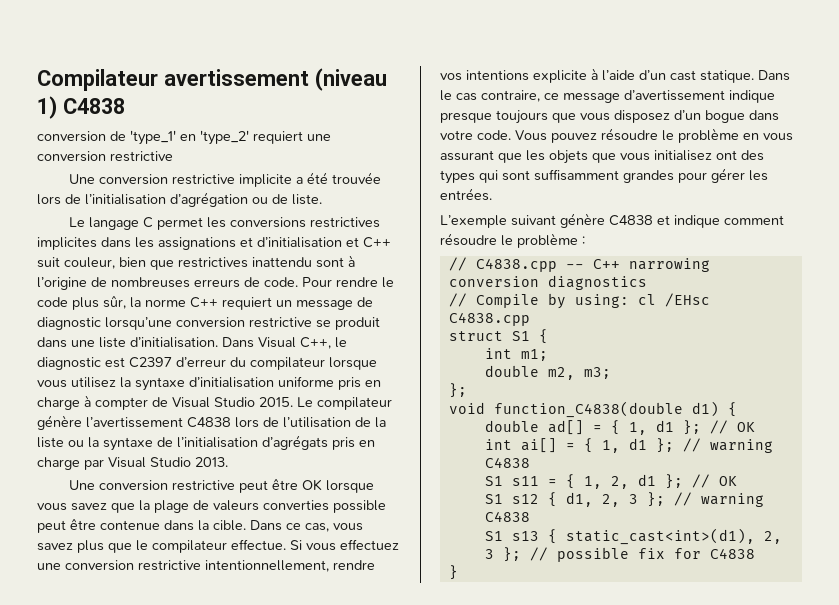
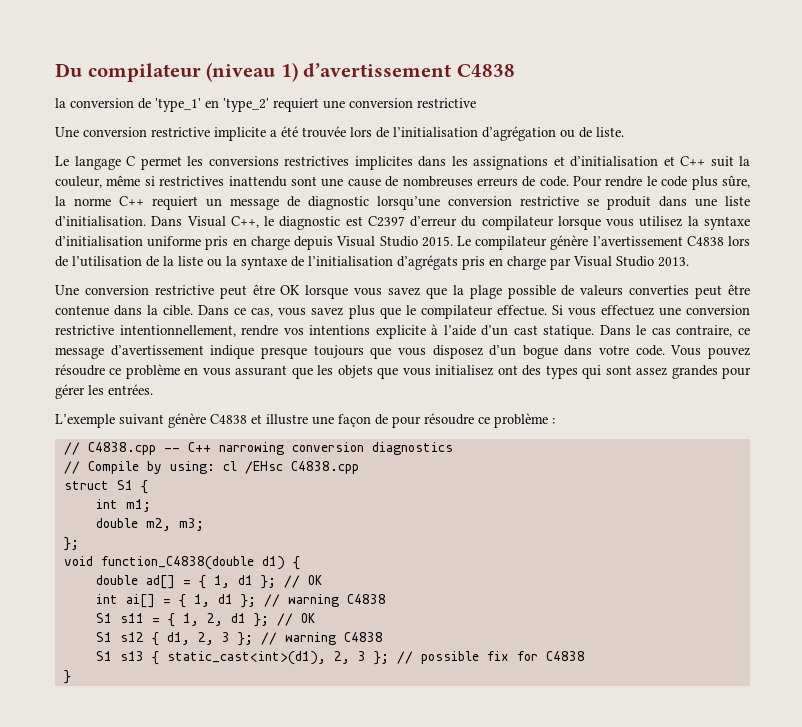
- Compilateur avertissement (niveau 1) C4838
- conversion de 'type_1' en 'type_2' requiert une conversion restrictive
+ Du compilateur (niveau 1) d’avertissement C4838
+ la conversion de 'type_1' en 'type_2' requiert une conversion restrictive
- Le langage C permet les conversions restrictives implicites dans les assignations et d’initialisation et C++ suit couleur, bien que restrictives inattendu sont à l’origine de nombreuses erreurs de code.
+ Le langage C permet les conversions restrictives implicites dans les assignations et d’initialisation et C++ suit la couleur, même si restrictives inattendu sont une cause de nombreuses erreurs de code.
- Pour rendre le code plus sûr, la norme C++ requiert un message de diagnostic lorsqu’une conversion restrictive se produit dans une liste d’initialisation.
+ Pour rendre le code plus sûre, la norme C++ requiert un message de diagnostic lorsqu’une conversion restrictive se produit dans une liste d’initialisation.
- Dans Visual C++, le diagnostic est C2397 d’erreur du compilateur lorsque vous utilisez la syntaxe d’initialisation uniforme pris en charge à compter de Visual Studio 2015.
+ Dans Visual C++, le diagnostic est C2397 d’erreur du compilateur lorsque vous utilisez la syntaxe d’initialisation uniforme pris en charge depuis Visual Studio 2015.
- Une conversion restrictive peut être OK lorsque vous savez que la plage de valeurs converties possible peut être contenue dans la cible.
+ Une conversion restrictive peut être OK lorsque vous savez que la plage possible de valeurs converties peut être contenue dans la cible.
- Vous pouvez résoudre le problème en vous assurant que les objets que vous initialisez ont des types qui sont suffisamment grandes pour gérer les entrées.
+ Vous pouvez résoudre ce problème en vous assurant que les objets que vous initialisez ont des types qui sont assez grandes pour gérer les entrées.
- L’exemple suivant génère C4838 et indique comment résoudre le problème :
+ L’exemple suivant génère C4838 et illustre une façon de pour résoudre ce problème :

